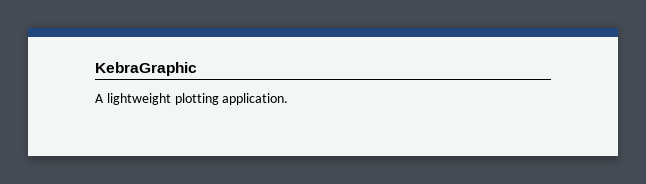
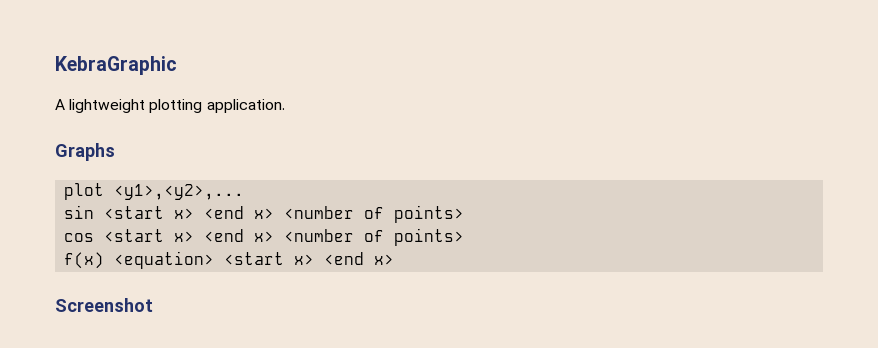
+ Graphs
+ plot <y1>,<y2>,...
+ sin <start x> <end x> <number of points>
+ cos <start x> <end x> <number of points>
+ f(x) <equation> <start x> <end x>
+ Screenshot

